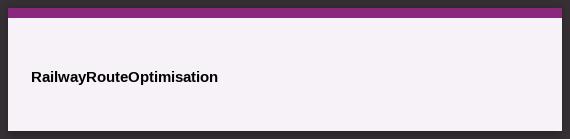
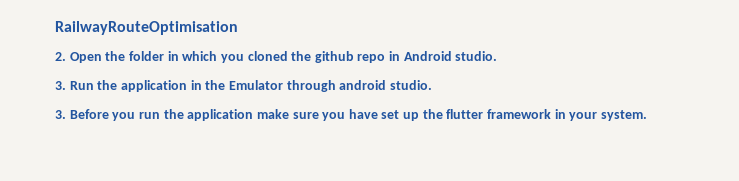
+ 2. Open the folder in which you cloned the github repo in Android studio.
+ 3. Run the application in the Emulator through android studio.
+ 3. Before you run the application make sure you have set up the flutter framework in your system.

